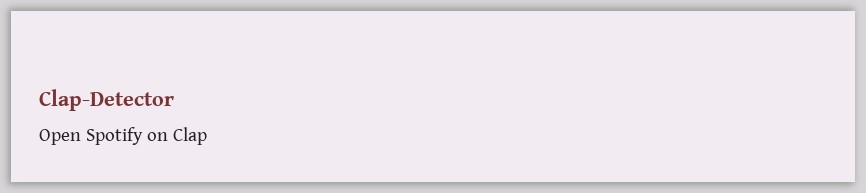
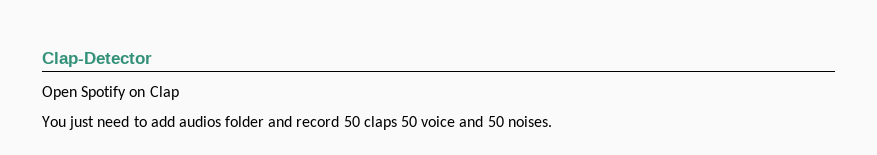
+ You just need to add audios folder and record 50 claps 50 voice and 50 noises.

